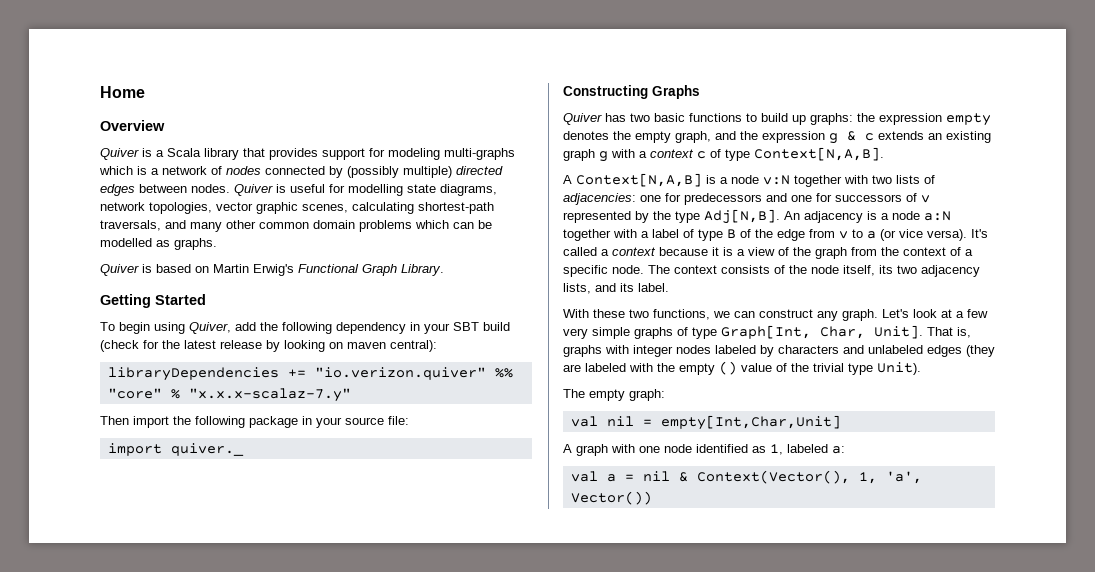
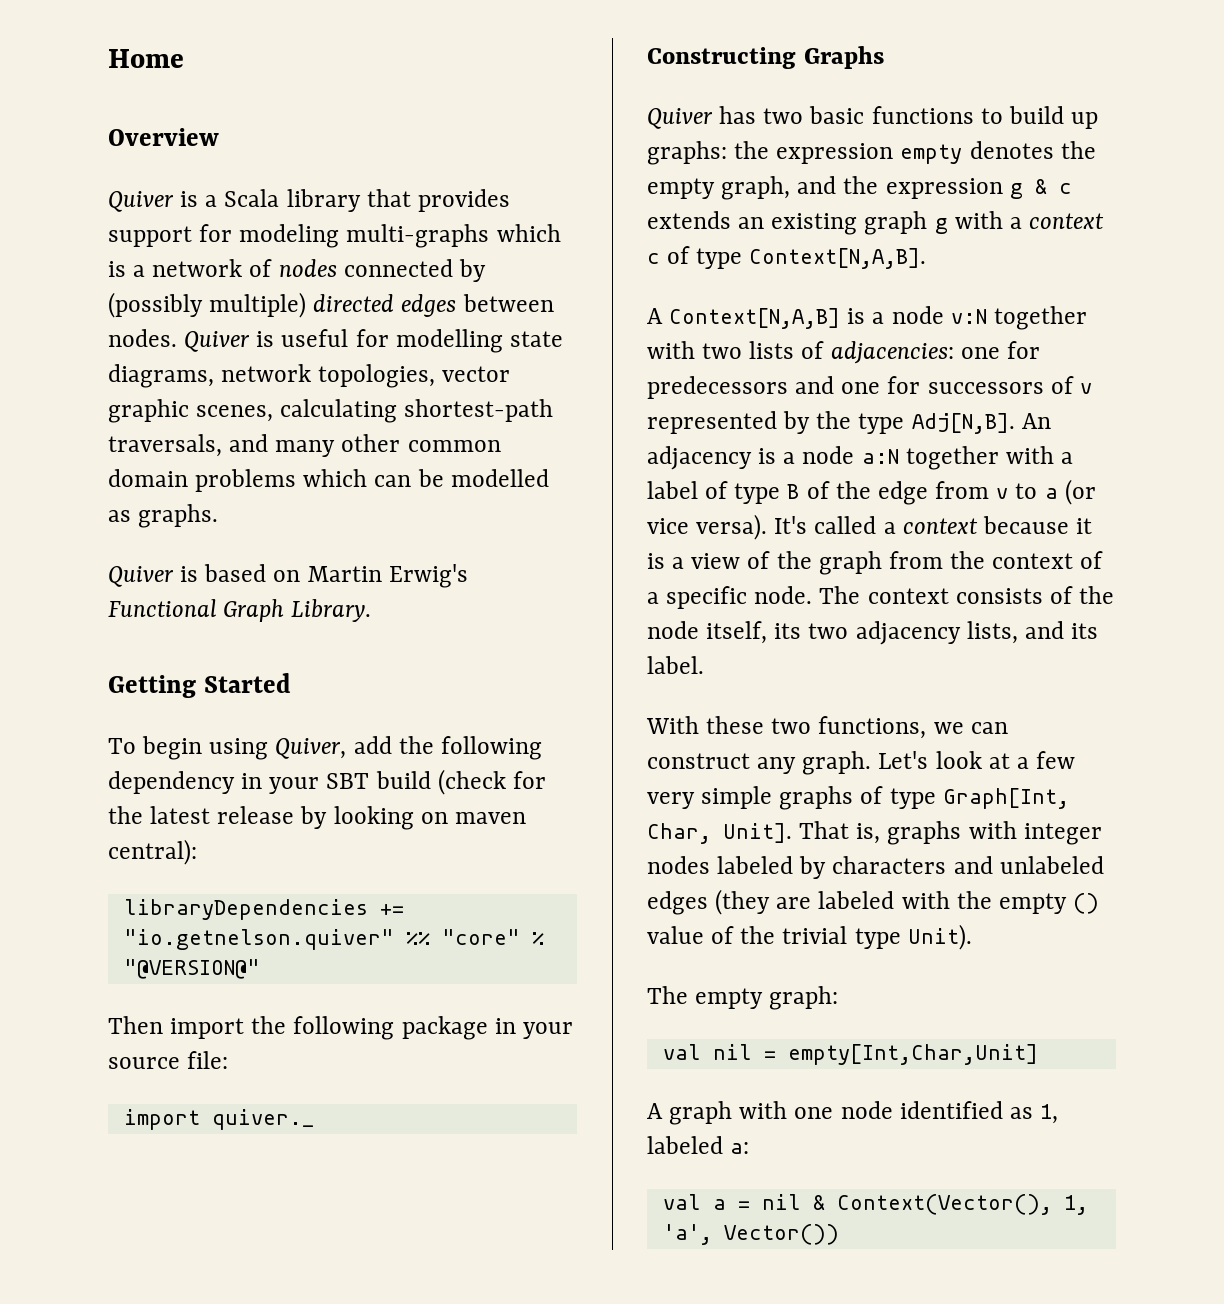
- libraryDependencies += "io.verizon.quiver" %% "core" % "x.x.x-scalaz-7.y"
+ libraryDependencies += "io.getnelson.quiver" %% "core" % "@VERSION@"

